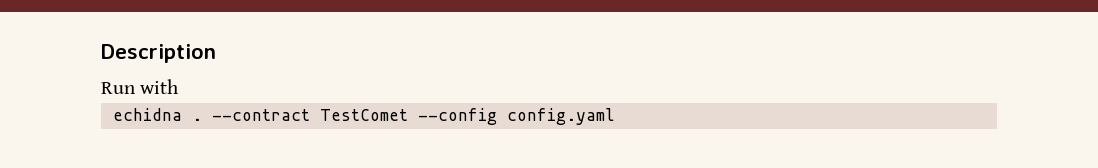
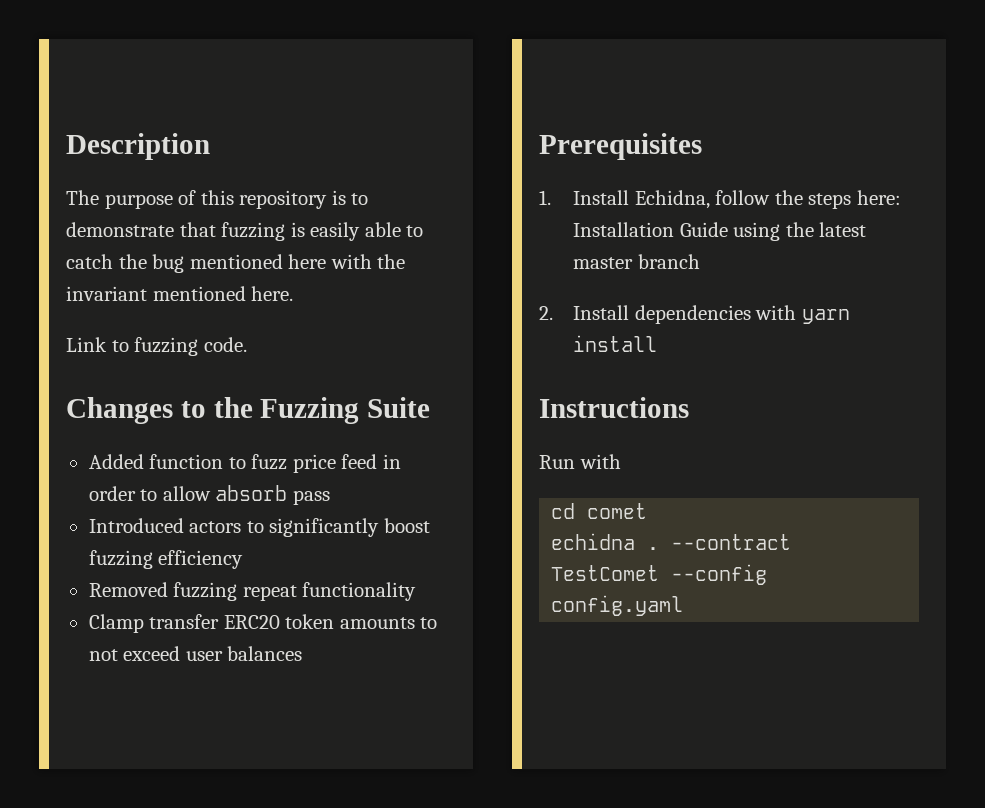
+ The purpose of this repository is to demonstrate that fuzzing is easily able to catch the bug mentioned here with the invariant mentioned here.
+ Link to fuzzing code.
+ Changes to the Fuzzing Suite
+ Added function to fuzz price feed in order to allow absorb pass
+ Introduced actors to significantly boost fuzzing efficiency
+ Removed fuzzing repeat functionality
+ Clamp transfer ERC20 token amounts to not exceed user balances
+ Prerequisites
+ 1. Install Echidna, follow the steps here: Installation Guide using the latest master branch
+ 2. Install dependencies with yarn install
+ Instructions
+ cd comet

